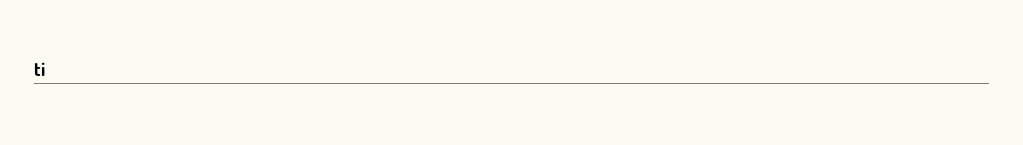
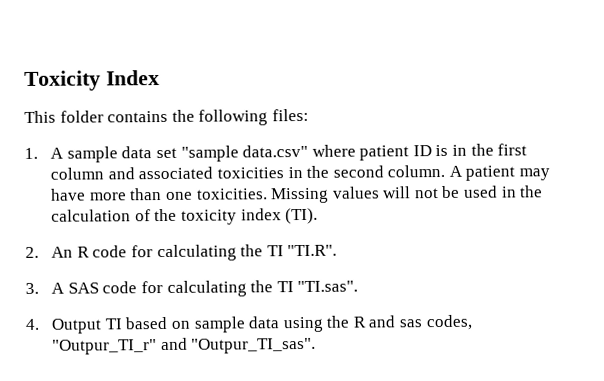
- ti
+ Toxicity Index
+ This folder contains the following files:
+ 1. A sample data set "sample data.csv" where patient ID is in the first column and associated toxicities in the second column. A patient may have more than one toxicities. Missing values will not be used in the calculation of the toxicity index (TI).
+ 2. An R code for calculating the TI "TI.R".
+ 3. A SAS code for calculating the TI "TI.sas".
+ 4. Output TI based on sample data using the R and sas codes, "Outpur_TI_r" and "Outpur_TI_sas".

